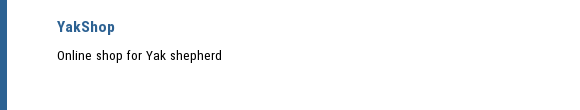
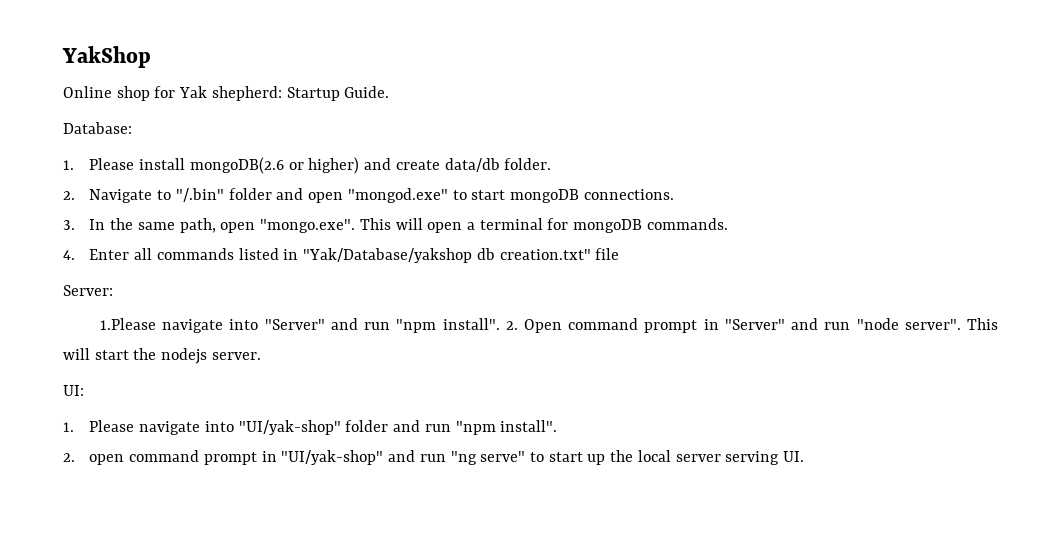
- Online shop for Yak shepherd
+ Online shop for Yak shepherd: Startup Guide.
+ Database:
+ 1. Please install mongoDB(2.6 or higher) and create data/db folder.
+ 2. Navigate to "/.bin" folder and open "mongod.exe" to start mongoDB connections.
+ 3. In the same path, open "mongo.exe". This will open a terminal for mongoDB commands.
+ 4. Enter all commands listed in "Yak/Database/yakshop db creation.txt" file
+ Server:
+ 1.Please navigate into "Server" and run "npm install". 2. Open command prompt in "Server" and run "node server". This will start the nodejs server.
+ UI:
+ 1. Please navigate into "UI/yak-shop" folder and run "npm install".
+ 2. open command prompt in "UI/yak-shop" and run "ng serve" to start up the local server serving UI.

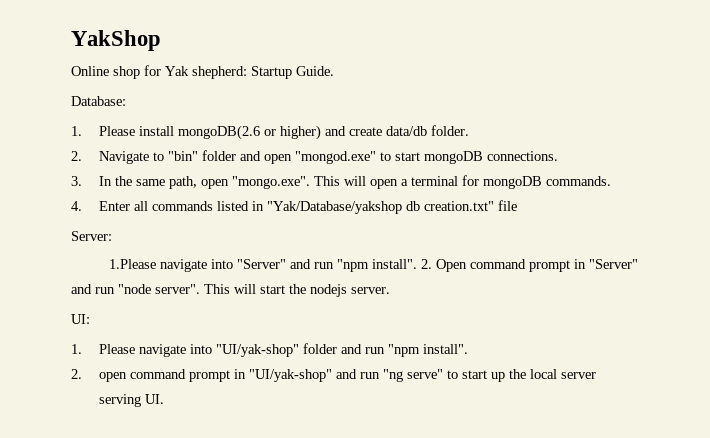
- 2. Navigate to "/.bin" folder and open "mongod.exe" to start mongoDB connections.
+ 2. Navigate to "bin" folder and open "mongod.exe" to start mongoDB connections.

